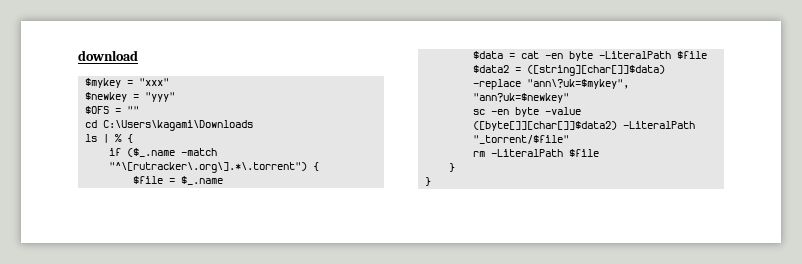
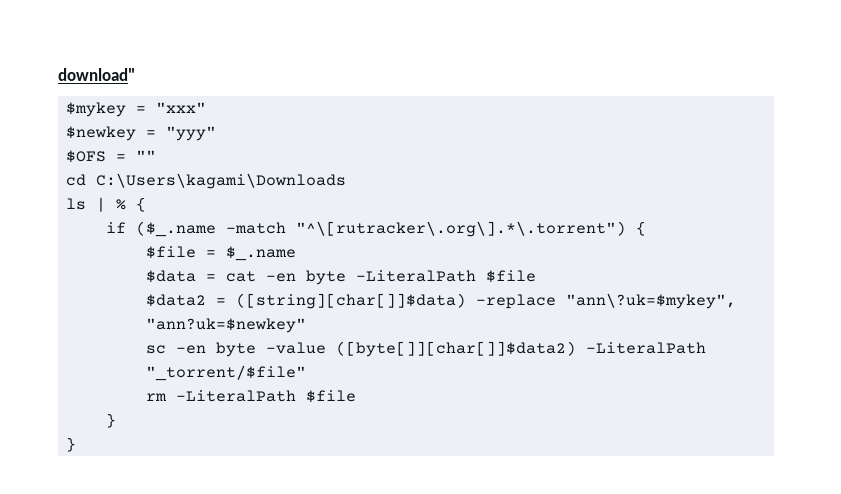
- download
+ download"

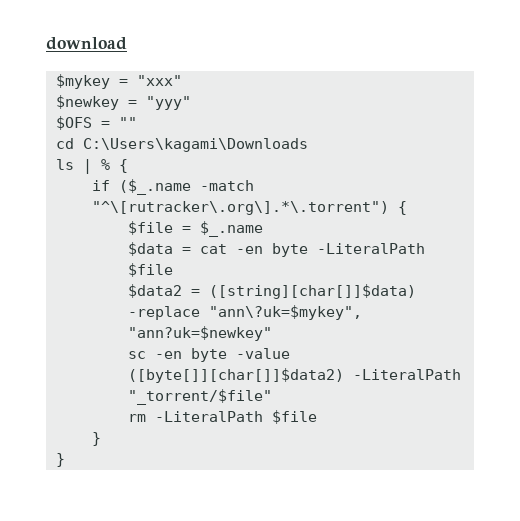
- download"
+ download

